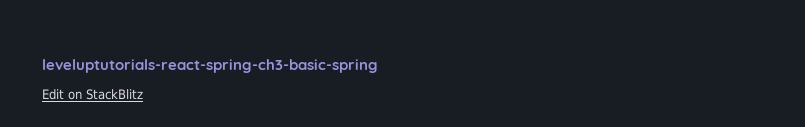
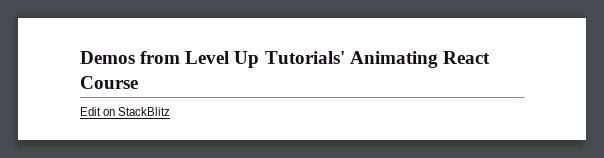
- leveluptutorials-react-spring-ch3-basic-spring
+ Demos from Level Up Tutorials' Animating React Course

